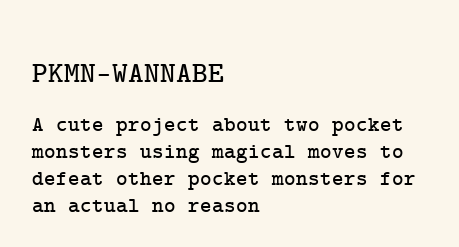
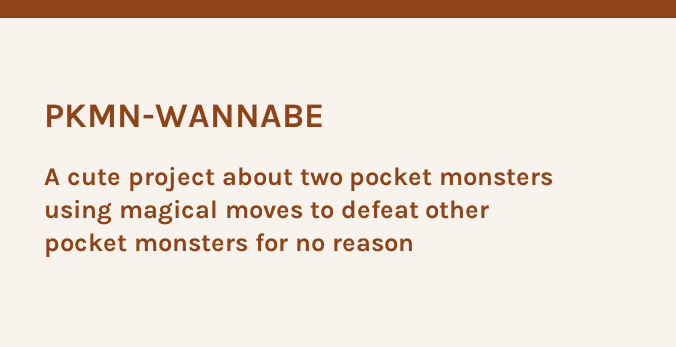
- A cute project about two pocket monsters using magical moves to defeat other pocket monsters for an actual no reason
+ A cute project about two pocket monsters using magical moves to defeat other pocket monsters for no reason

